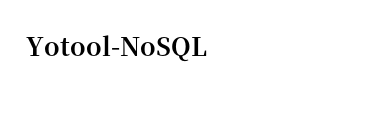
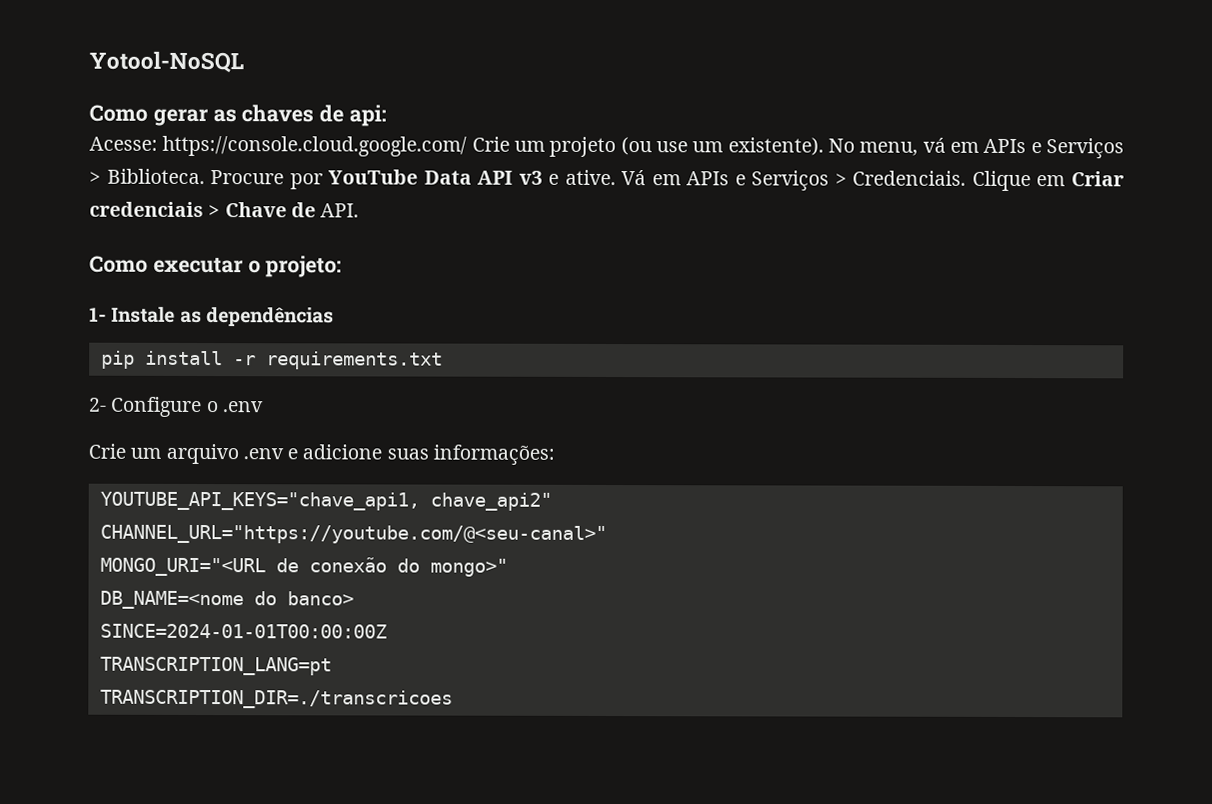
+ Como gerar as chaves de api:
+ Acesse: https://console.cloud.google.com/ Crie um projeto (ou use um existente). No menu, vá em APIs e Serviços > Biblioteca. Procure por YouTube Data API v3 e ative. Vá em APIs e Serviços > Credenciais. Clique em Criar credenciais > Chave de API.
+ Como executar o projeto:
+ 1- Instale as dependências
+ pip install -r requirements.txt
+ 2- Configure o .env
+ Crie um arquivo .env e adicione suas informações:
+ YOUTUBE_API_KEYS="chave_api1, chave_api2"
+ CHANNEL_URL="https://youtube.com/@<seu-canal>"
+ MONGO_URI="<URL de conexão do mongo>"
+ DB_NAME=<nome do banco>
+ SINCE=2024-01-01T00:00:00Z
+ TRANSCRIPTION_LANG=pt
+ TRANSCRIPTION_DIR=./transcricoes

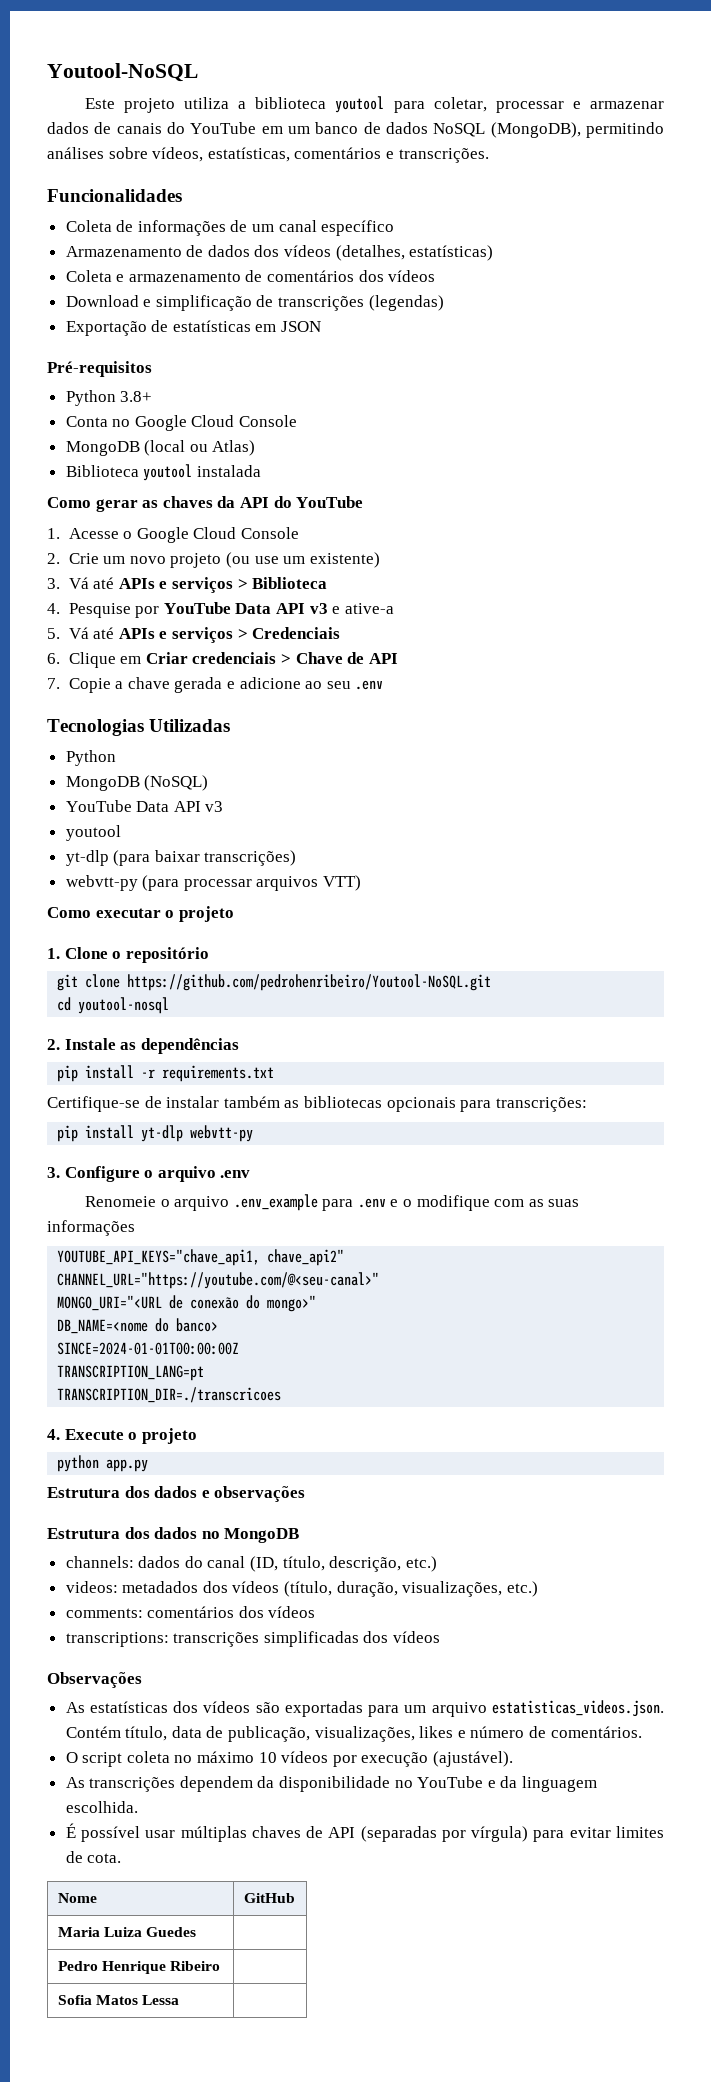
- Yotool-NoSQL
- Como gerar as chaves de api:
- Acesse: https://console.cloud.google.com/ Crie um projeto (ou use um existente). No menu, vá em APIs e Serviços > Biblioteca. Procure por YouTube Data API v3 e ative. Vá em APIs e Serviços > Credenciais. Clique em Criar credenciais > Chave de API.
- Como executar o projeto:
- 1- Instale as dependências
+ Youtool-NoSQL
+ Este projeto utiliza a biblioteca youtool para coletar, processar e armazenar dados de canais do YouTube em um banco de dados NoSQL (MongoDB), permitindo análises sobre vídeos, estatísticas, comentários e transcrições.
+ Funcionalidades
+ Coleta de informações de um canal específico
+ Armazenamento de dados dos vídeos (detalhes, estatísticas)
+ Coleta e armazenamento de comentários dos vídeos
+ Download e simplificação de transcrições (legendas)
+ Exportação de estatísticas em JSON
+ Pré-requisitos
+ Python 3.8+
+ Conta no Google Cloud Console
+ MongoDB (local ou Atlas)
+ Biblioteca youtool instalada
+ Como gerar as chaves da API do YouTube
+ 1. Acesse o Google Cloud Console
+ 2. Crie um novo projeto (ou use um existente)
+ 3. Vá até APIs e serviços > Biblioteca
+ 4. Pesquise por YouTube Data API v3 e ative-a
+ 5. Vá até APIs e serviços > Credenciais
+ 6. Clique em Criar credenciais > Chave de API
+ 7. Copie a chave gerada e adicione ao seu .env
+ Tecnologias Utilizadas
+ Python
+ MongoDB (NoSQL)
+ YouTube Data API v3
+ youtool
+ yt-dlp (para baixar transcrições)
+ webvtt-py (para processar arquivos VTT)
+ Como executar o projeto
+ 1. Clone o repositório
+ git clone https://github.com/pedrohenribeiro/Youtool-NoSQL.git
+ cd youtool-nosql
+ 2. Instale as dependências
- 2- Configure o .env
- Crie um arquivo .env e adicione suas informações:
+ Certifique-se de instalar também as bibliotecas opcionais para transcrições:
+ pip install yt-dlp webvtt-py
+ 3. Configure o arquivo .env
+ Renomeie o arquivo .env_example para .env e o modifique com as suas informações
+ 4. Execute o projeto
+ python app.py
+ Estrutura dos dados e observações
+ Estrutura dos dados no MongoDB
+ channels: dados do canal (ID, título, descrição, etc.)
+ videos: metadados dos vídeos (título, duração, visualizações, etc.)
+ comments: comentários dos vídeos
+ transcriptions: transcrições simplificadas dos vídeos
+ Observações
+ As estatísticas dos vídeos são exportadas para um arquivo estatisticas_videos.json. Contém título, data de publicação, visualizações, likes e número de comentários.
+ O script coleta no máximo 10 vídeos por execução (ajustável).
+ As transcrições dependem da disponibilidade no YouTube e da linguagem escolhida.
+ É possível usar múltiplas chaves de API (separadas por vírgula) para evitar limites de cota.
+ Nome | GitHub
+ Maria Luiza Guedes |
+ Pedro Henrique Ribeiro |
+ Sofia Matos Lessa |

